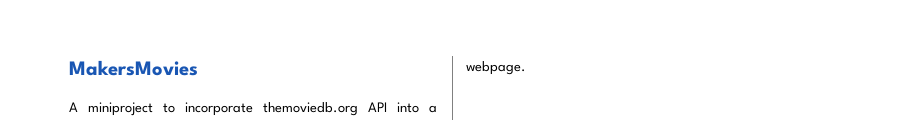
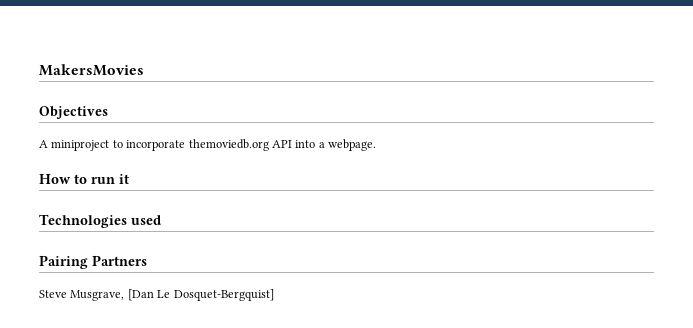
+ Objectives
+ How to run it
+ Technologies used
+ Pairing Partners
+ Steve Musgrave, [Dan Le Dosquet-Bergquist]

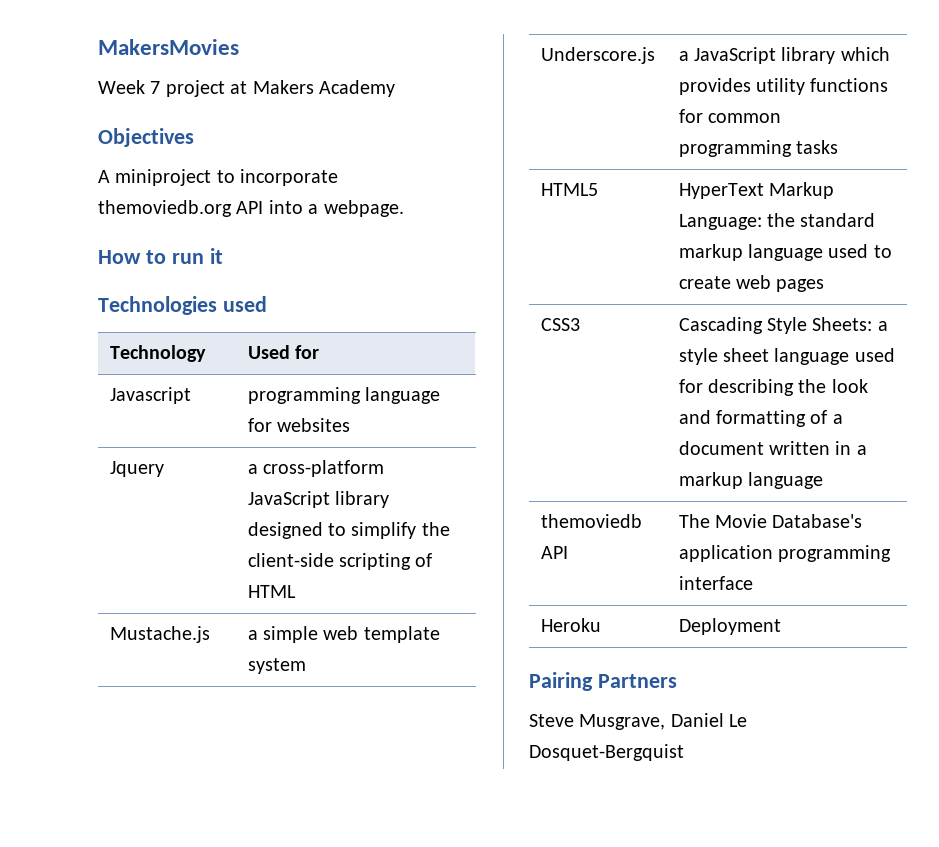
+ Week 7 project at Makers Academy
+ Technology | Used for
+ Javascript | programming language for websites
+ Jquery | a cross-platform JavaScript library designed to simplify the client-side scripting of HTML
+ Mustache.js | a simple web template system
+ Underscore.js | a JavaScript library which provides utility functions for common programming tasks
+ HTML5 | HyperText Markup Language: the standard markup language used to create web pages
+ CSS3 | Cascading Style Sheets: a style sheet language used for describing the look and formatting of a document written in a markup language
+ themoviedb API | The Movie Database's application programming interface
+ Heroku | Deployment
- Steve Musgrave, [Dan Le Dosquet-Bergquist]
+ Steve Musgrave, Daniel Le Dosquet-Bergquist

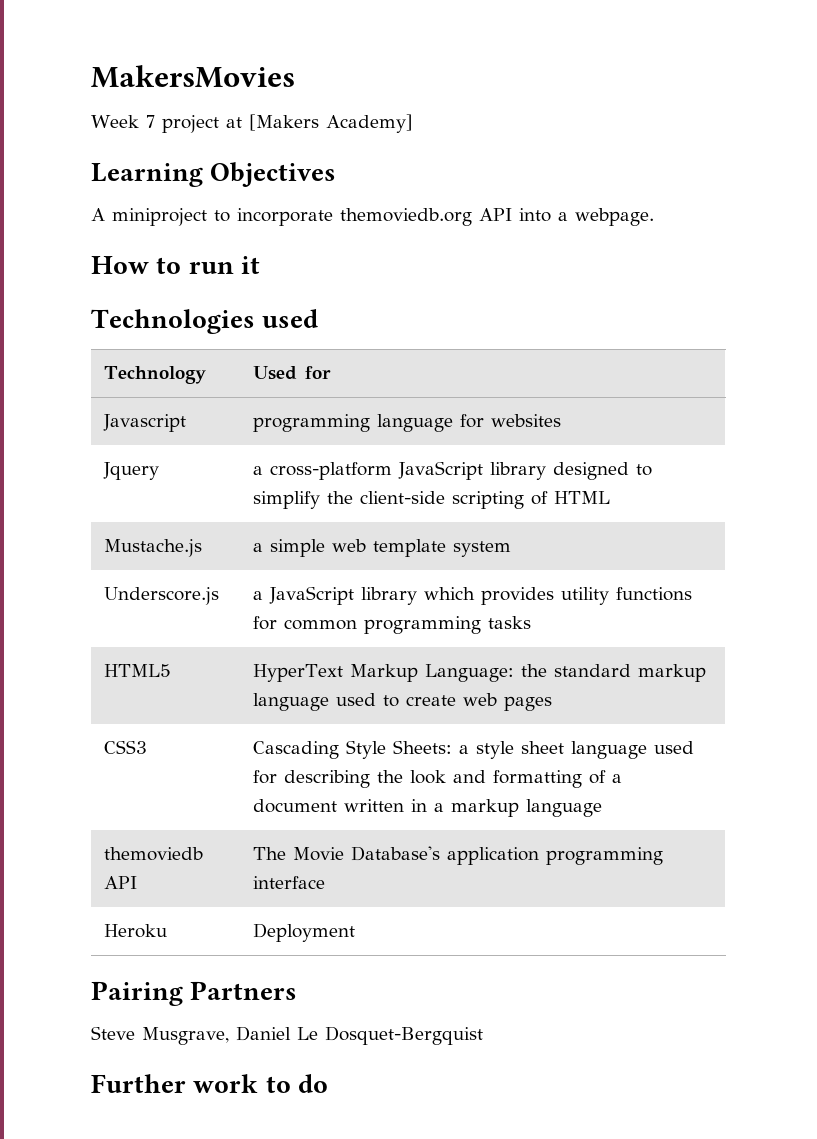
- Week 7 project at Makers Academy
- Objectives
+ Week 7 project at [Makers Academy]
+ Learning Objectives
+ Further work to do

